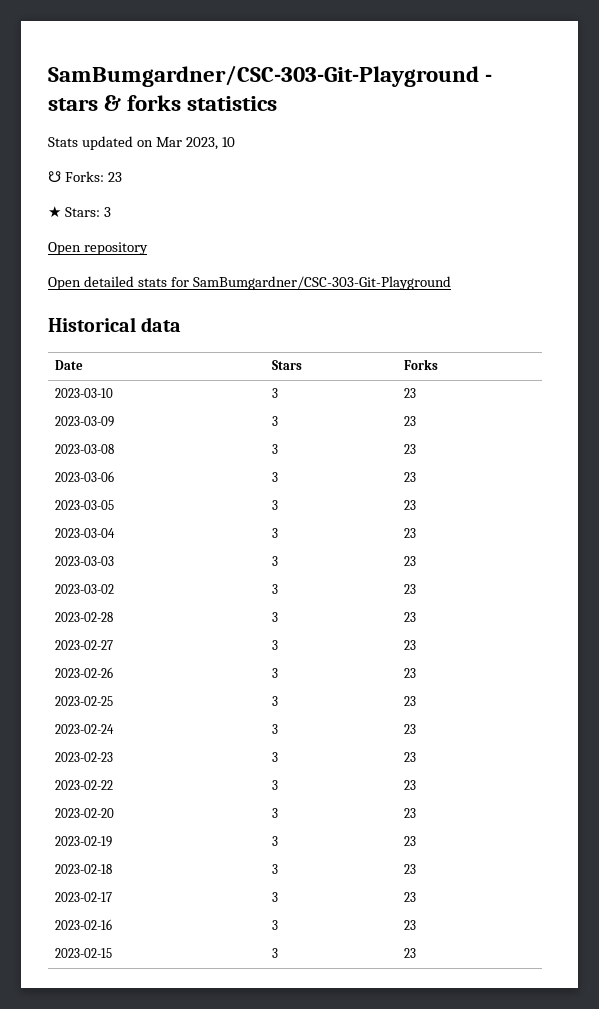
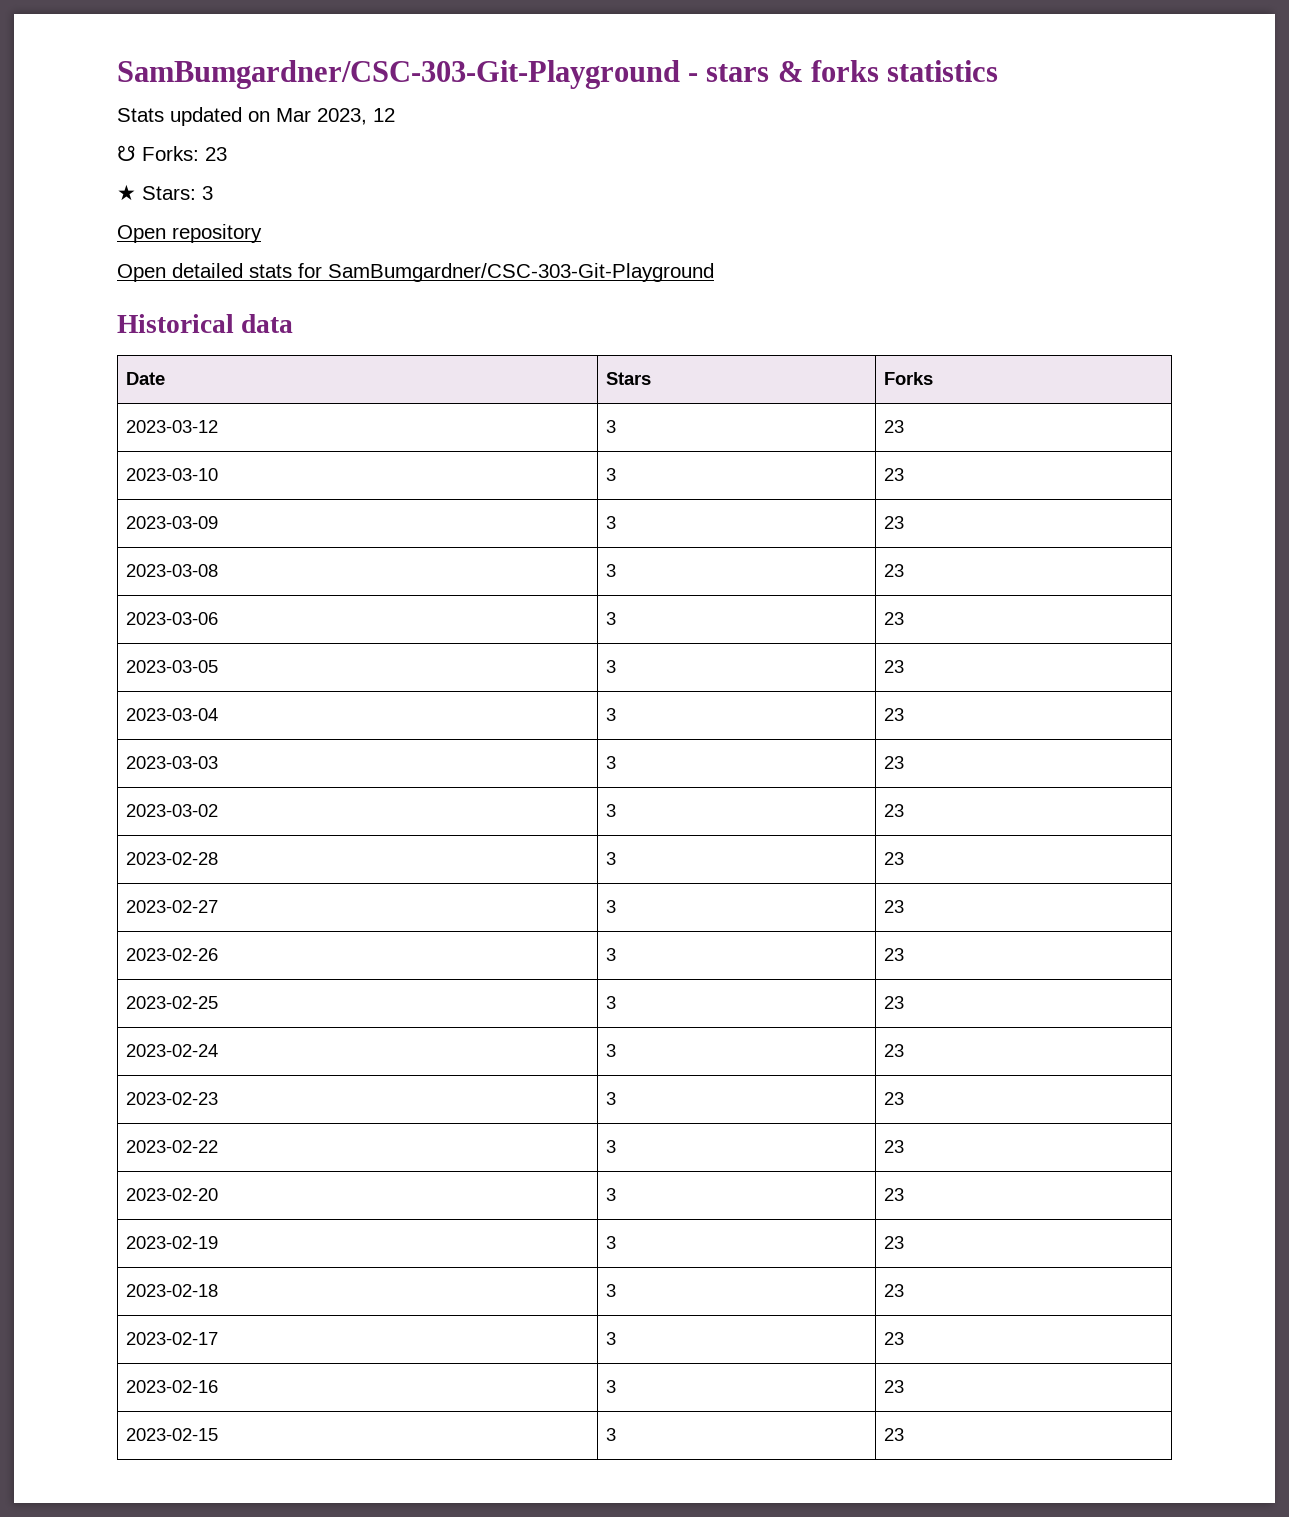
- Stats updated on Mar 2023, 10
+ Stats updated on Mar 2023, 12
+ 2023-03-12 | 3 | 23

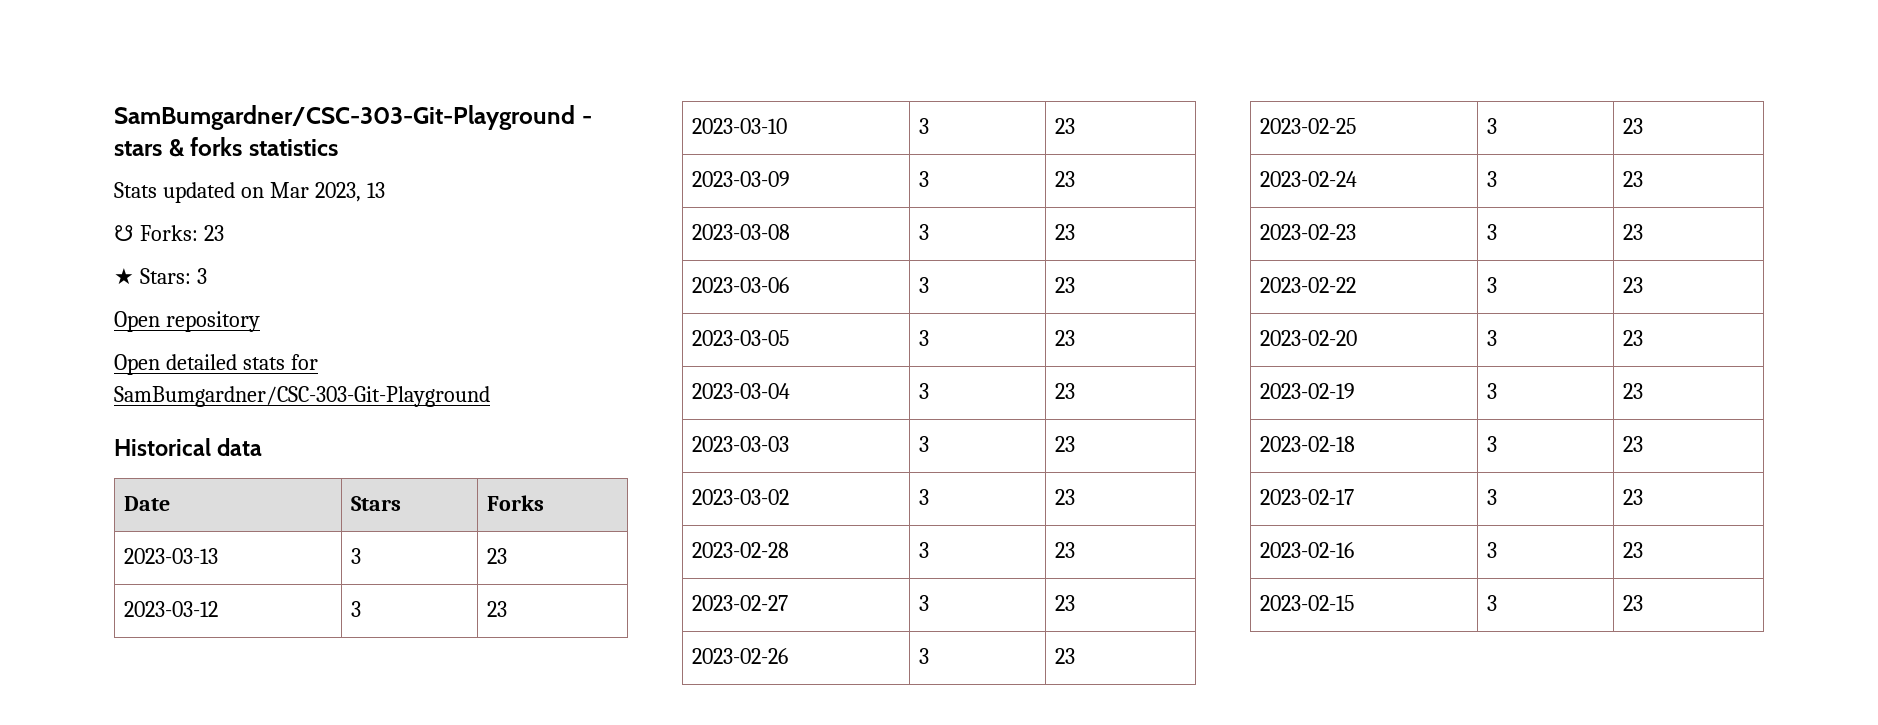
- Stats updated on Mar 2023, 12
+ Stats updated on Mar 2023, 13
+ 2023-03-13 | 3 | 23

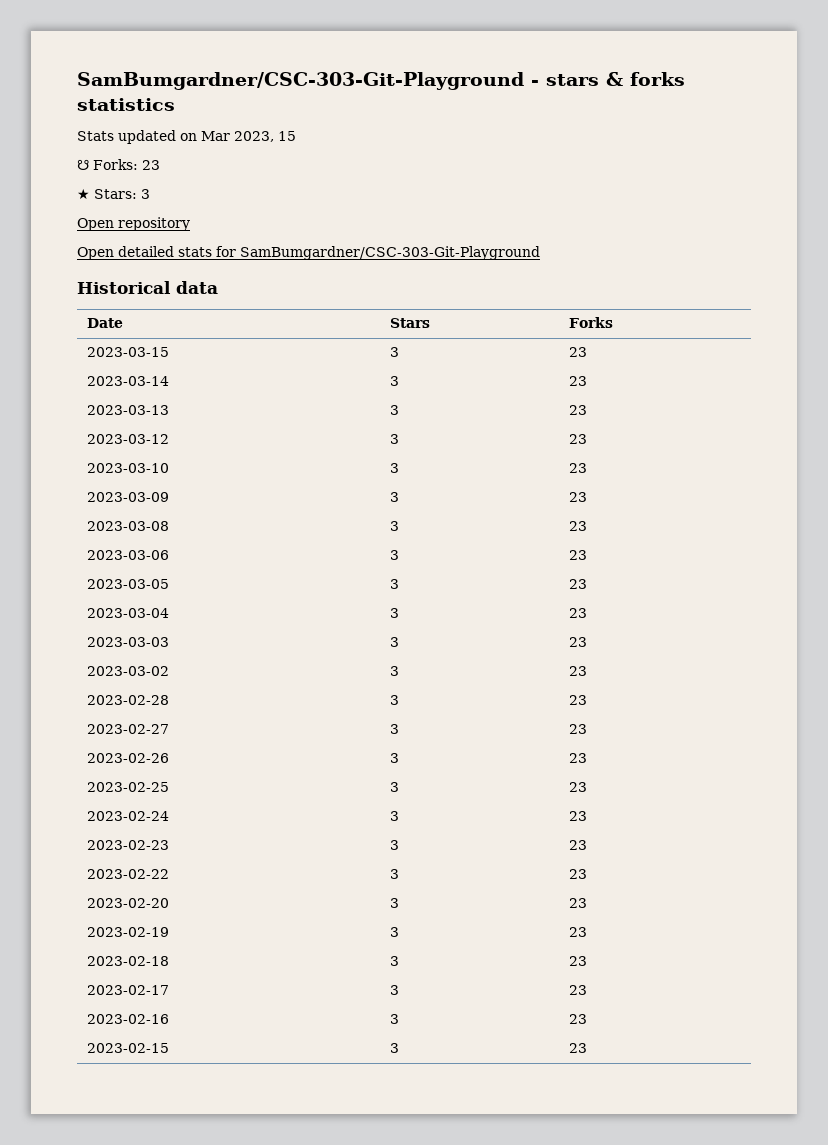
- Stats updated on Mar 2023, 13
+ Stats updated on Mar 2023, 15
+ 2023-03-15 | 3 | 23
+ 2023-03-14 | 3 | 23

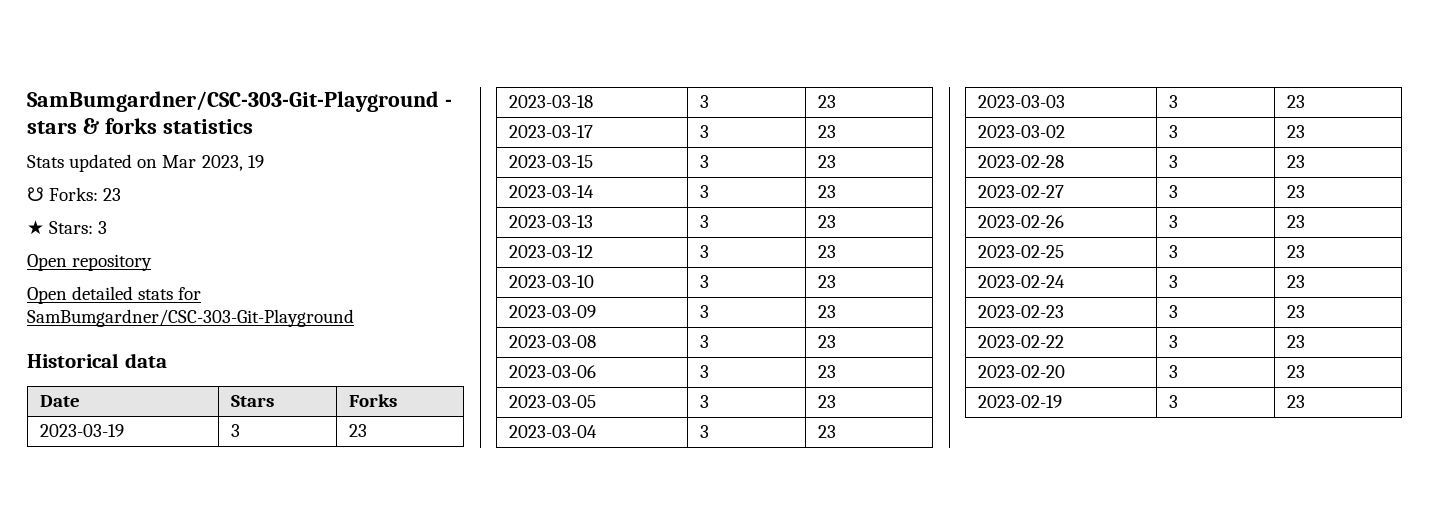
- Stats updated on Mar 2023, 15
+ Stats updated on Mar 2023, 19
+ 2023-03-19 | 3 | 23
+ 2023-03-18 | 3 | 23
+ 2023-03-17 | 3 | 23
- 2023-02-18 | 3 | 23
- 2023-02-17 | 3 | 23
- 2023-02-16 | 3 | 23
- 2023-02-15 | 3 | 23

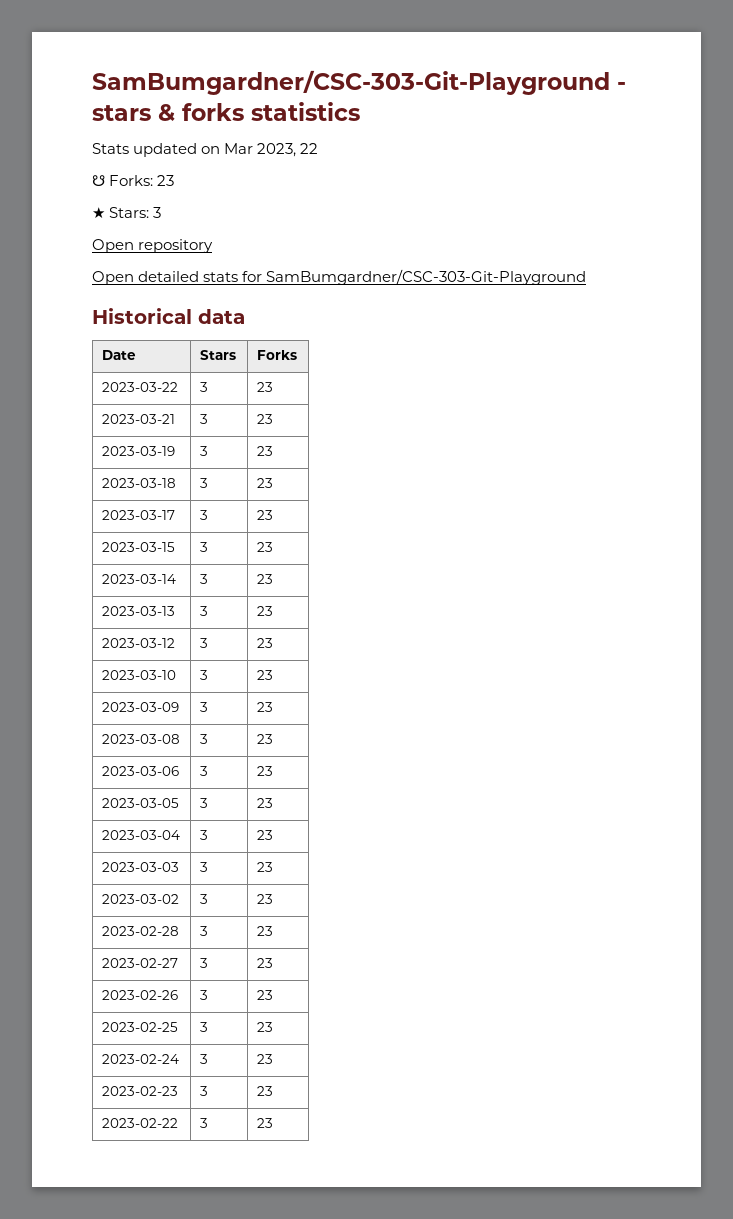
- Stats updated on Mar 2023, 19
+ Stats updated on Mar 2023, 22
+ 2023-03-22 | 3 | 23
+ 2023-03-21 | 3 | 23
- 2023-02-20 | 3 | 23
- 2023-02-19 | 3 | 23

